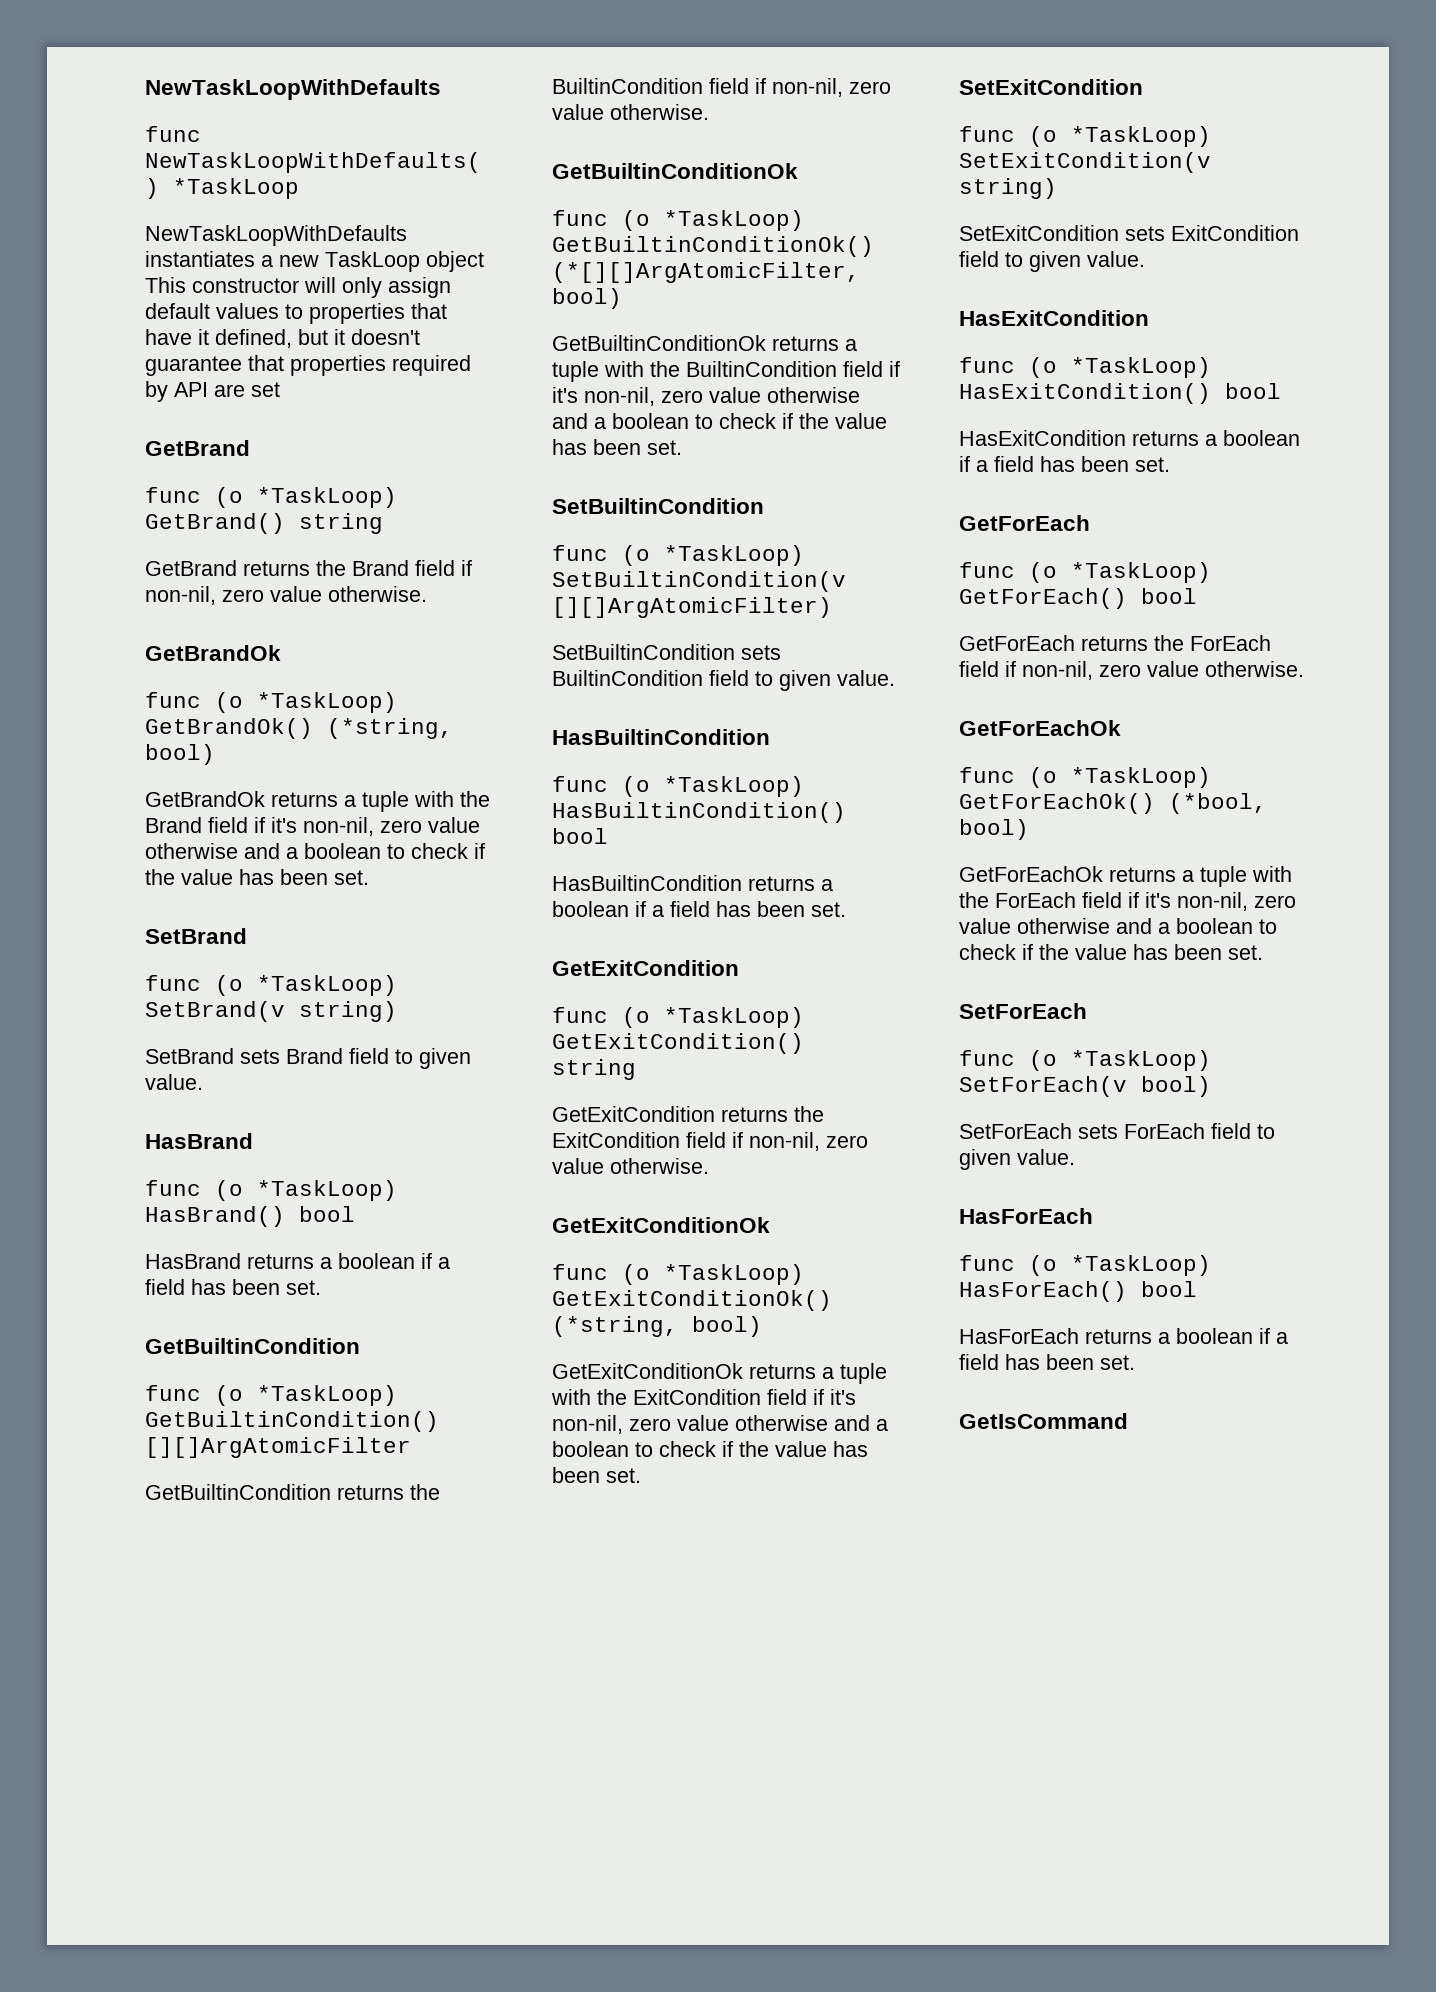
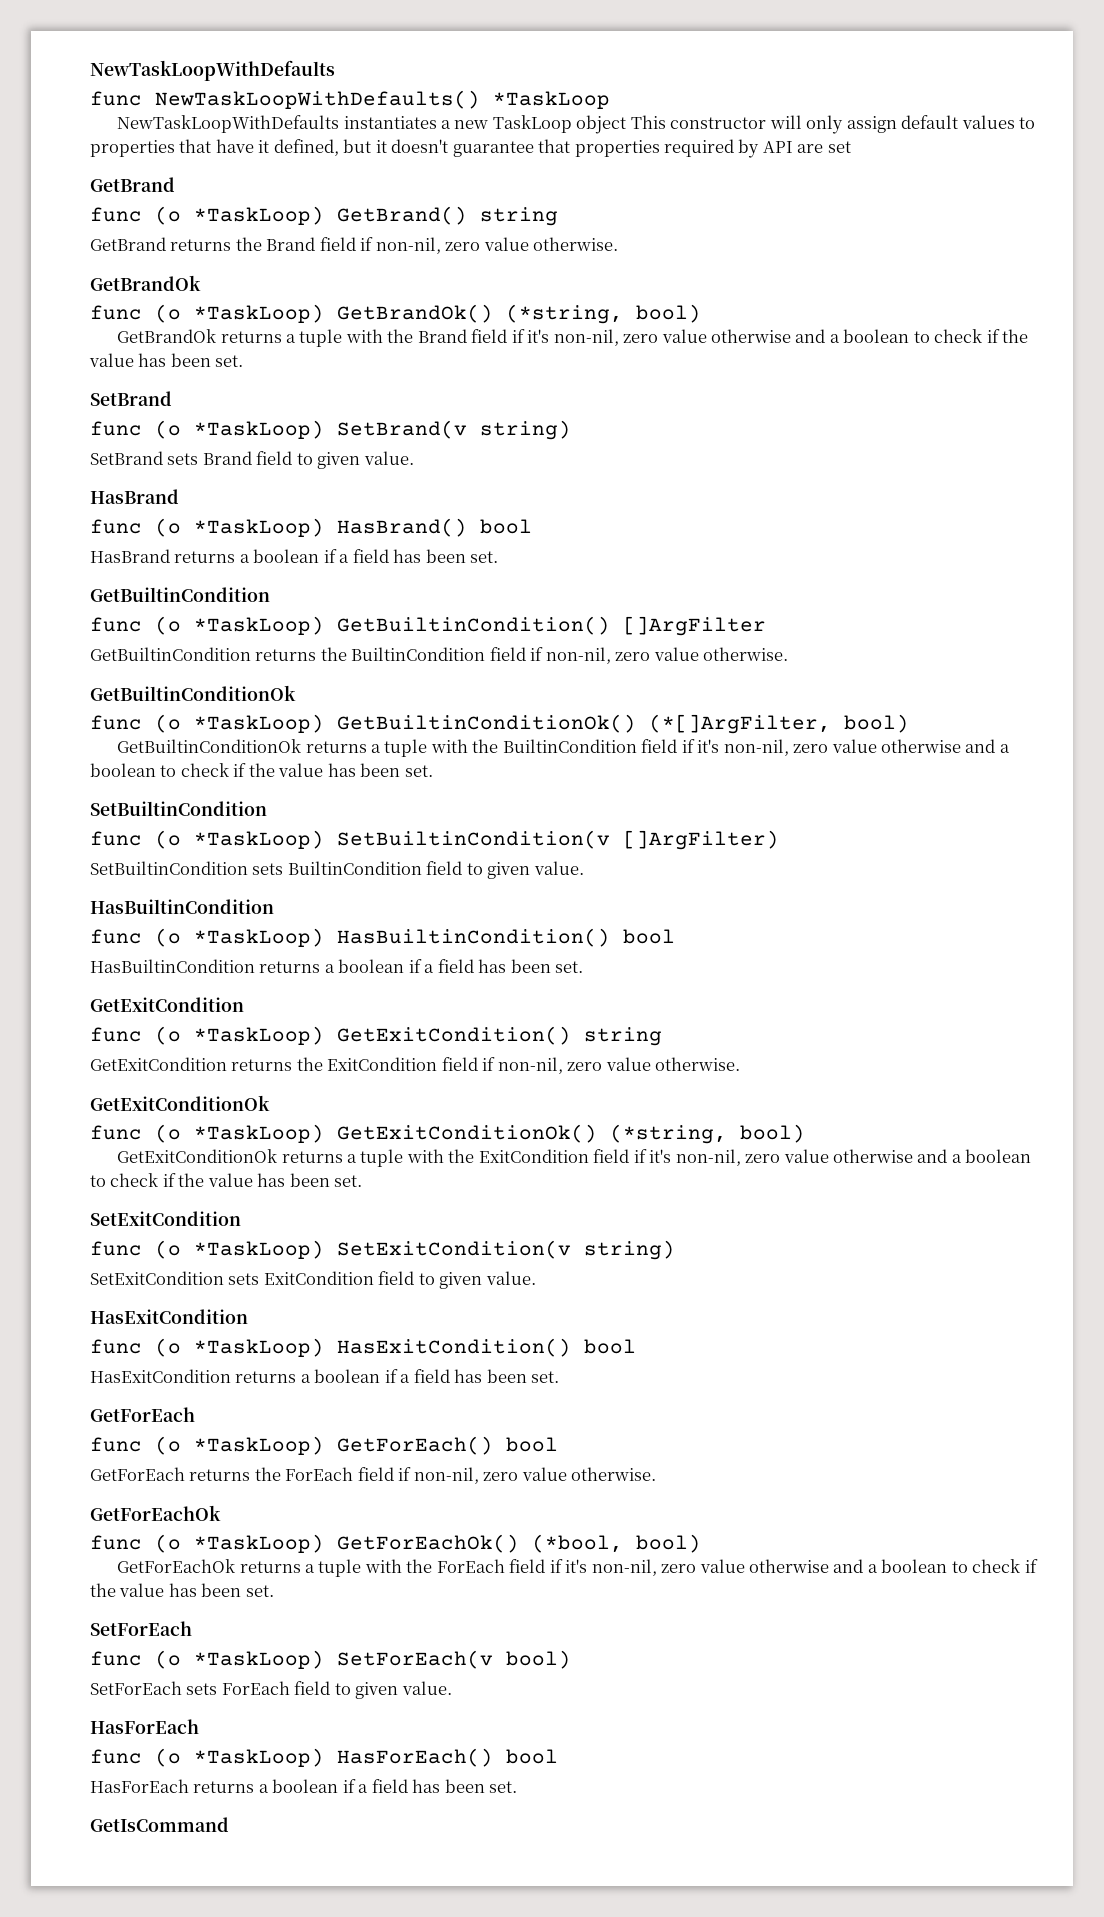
- func (o *TaskLoop) GetBuiltinCondition() [][]ArgAtomicFilter
+ func (o *TaskLoop) GetBuiltinCondition() []ArgFilter
- func (o *TaskLoop) GetBuiltinConditionOk() (*[][]ArgAtomicFilter, bool)
+ func (o *TaskLoop) GetBuiltinConditionOk() (*[]ArgFilter, bool)
- func (o *TaskLoop) SetBuiltinCondition(v [][]ArgAtomicFilter)
+ func (o *TaskLoop) SetBuiltinCondition(v []ArgFilter)

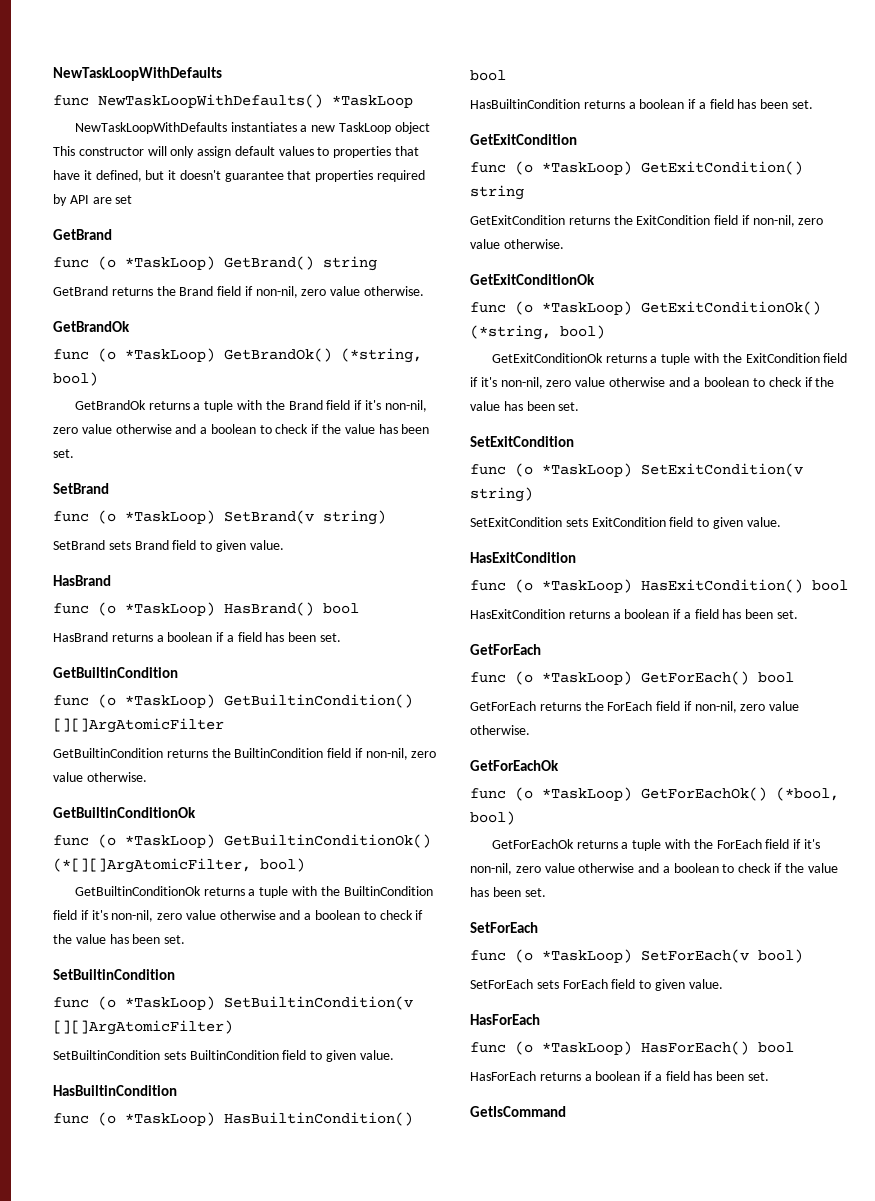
- func (o *TaskLoop) GetBuiltinCondition() []ArgFilter
+ func (o *TaskLoop) GetBuiltinCondition() [][]ArgAtomicFilter
- func (o *TaskLoop) GetBuiltinConditionOk() (*[]ArgFilter, bool)
+ func (o *TaskLoop) GetBuiltinConditionOk() (*[][]ArgAtomicFilter, bool)
- func (o *TaskLoop) SetBuiltinCondition(v []ArgFilter)
+ func (o *TaskLoop) SetBuiltinCondition(v [][]ArgAtomicFilter)

